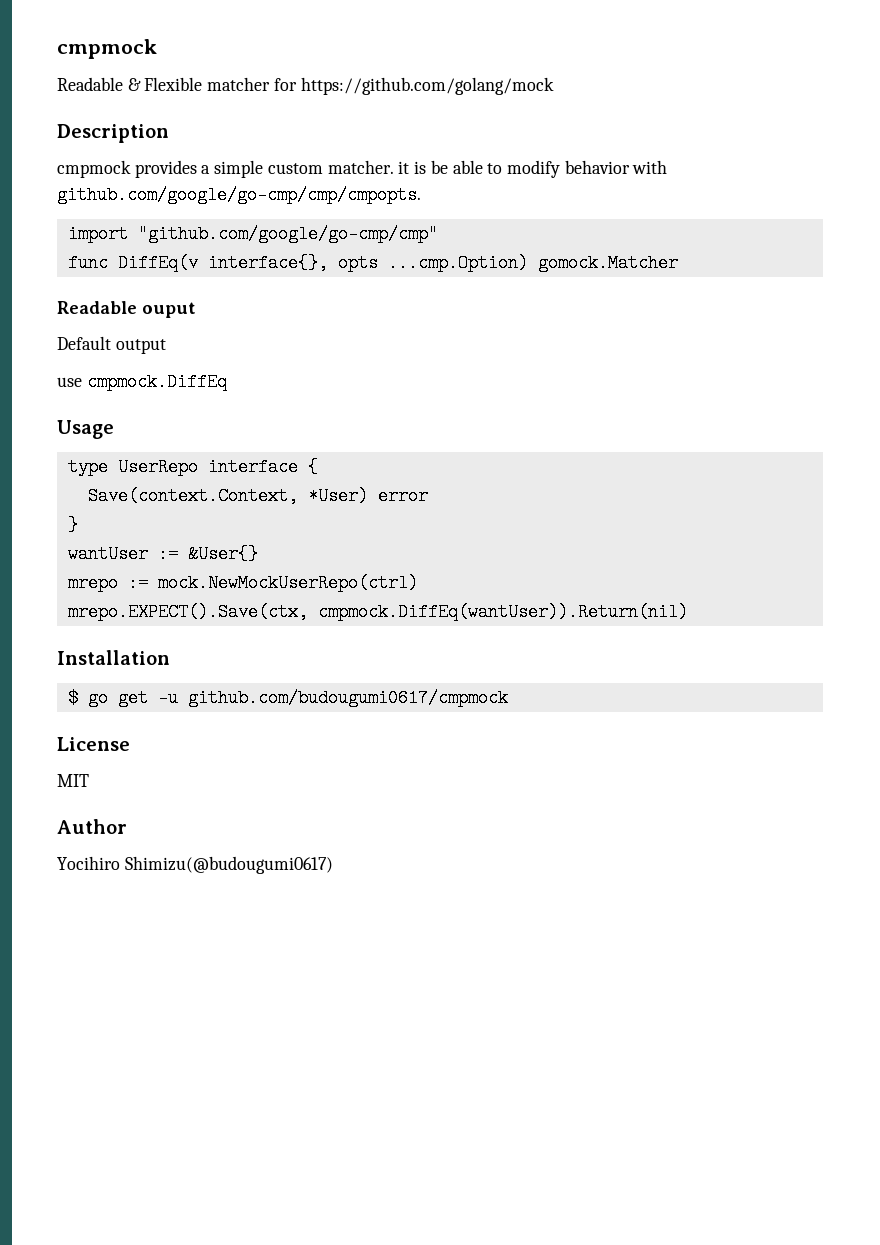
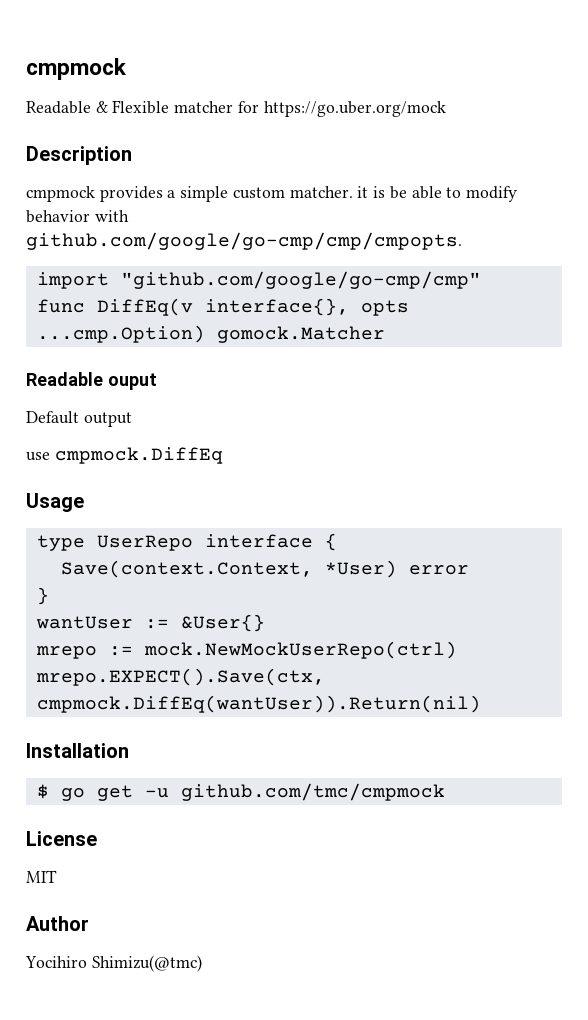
- Readable & Flexible matcher for https://github.com/golang/mock
+ Readable & Flexible matcher for https://go.uber.org/mock
- $ go get -u github.com/budougumi0617/cmpmock
+ $ go get -u github.com/tmc/cmpmock
- Yocihiro Shimizu(@budougumi0617)
+ Yocihiro Shimizu(@tmc)

